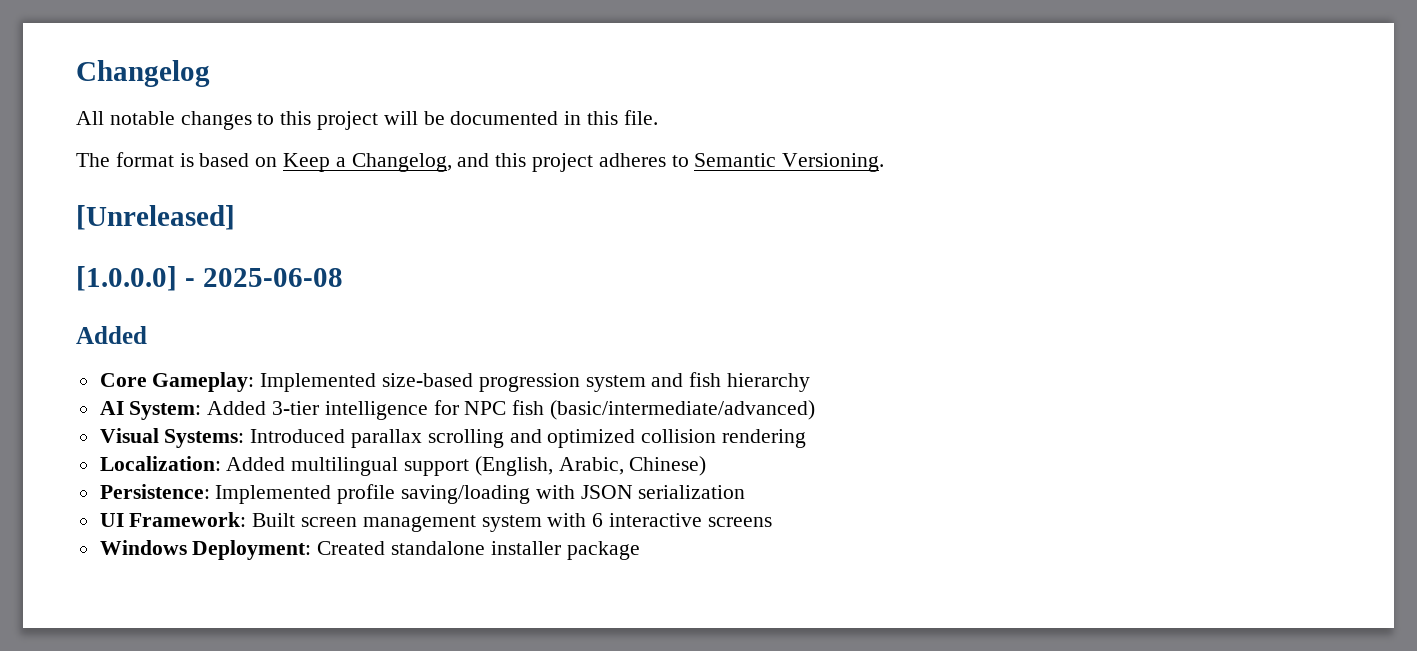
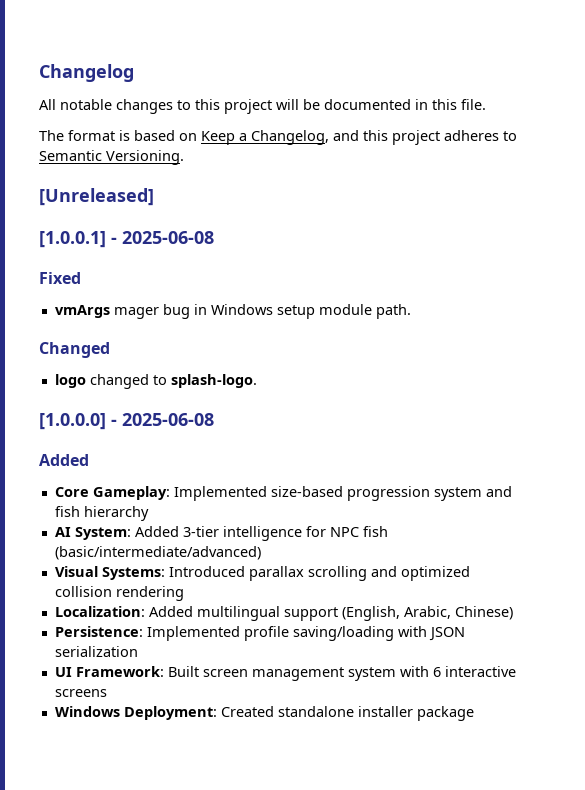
+ [1.0.0.1] - 2025-06-08
+ Fixed
+ vmArgs mager bug in Windows setup module path.
+ Changed
+ logo changed to splash-logo.

